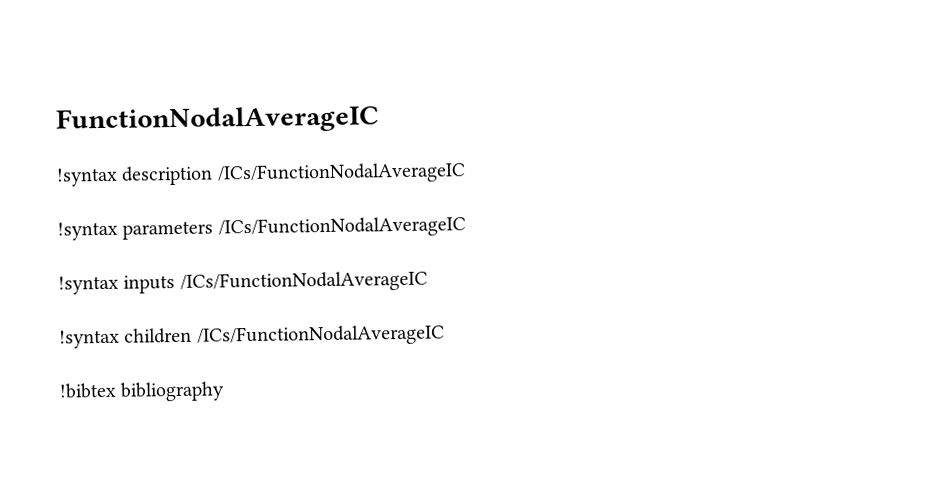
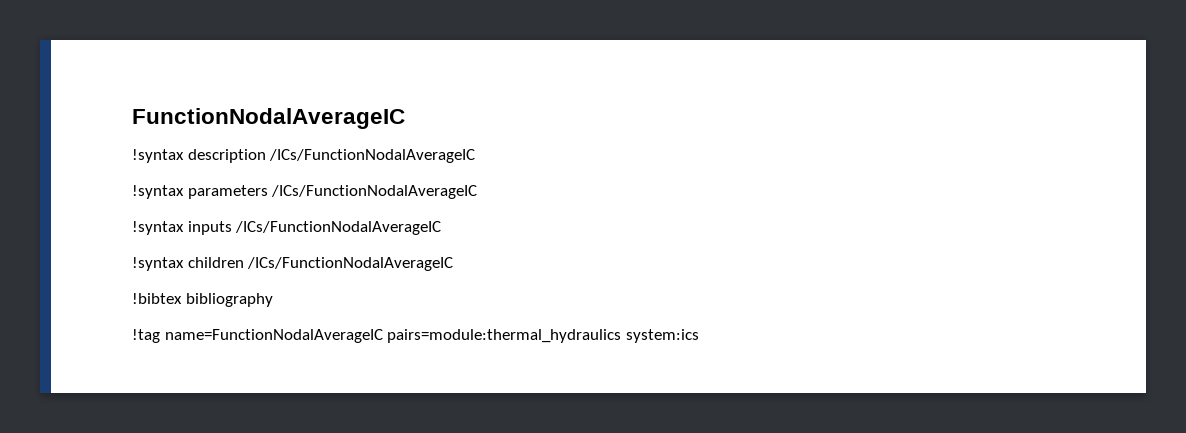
+ !tag name=FunctionNodalAverageIC pairs=module:thermal_hydraulics system:ics

